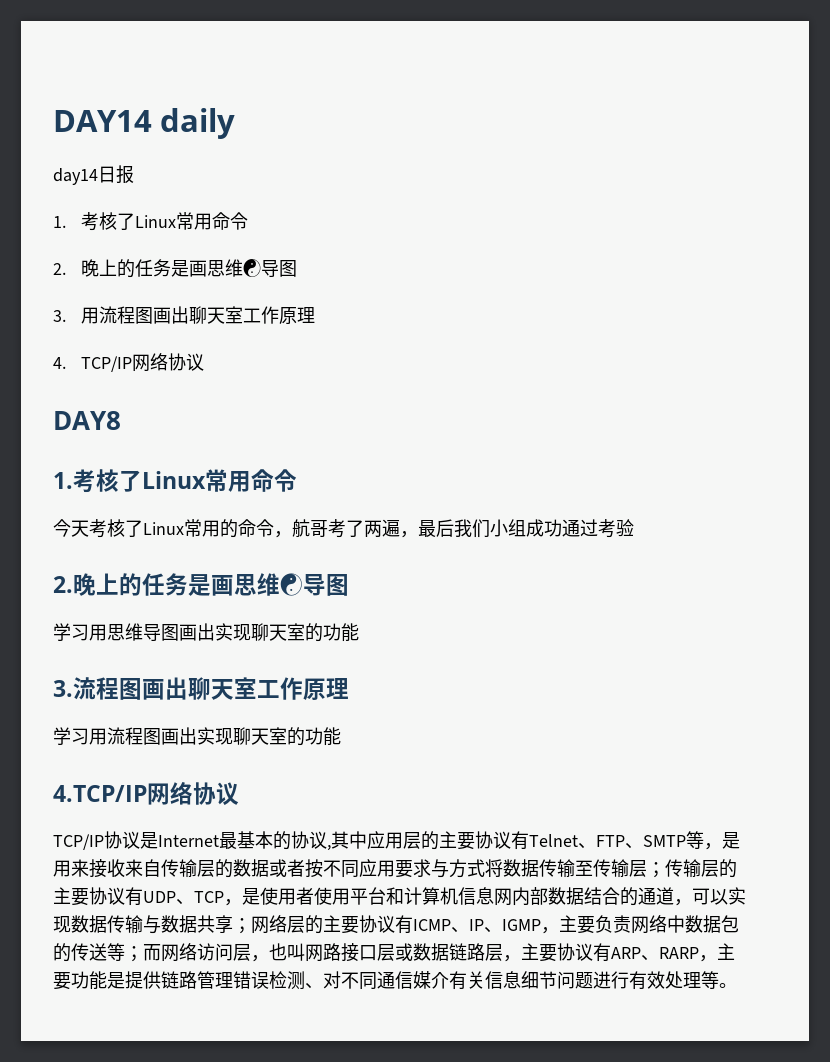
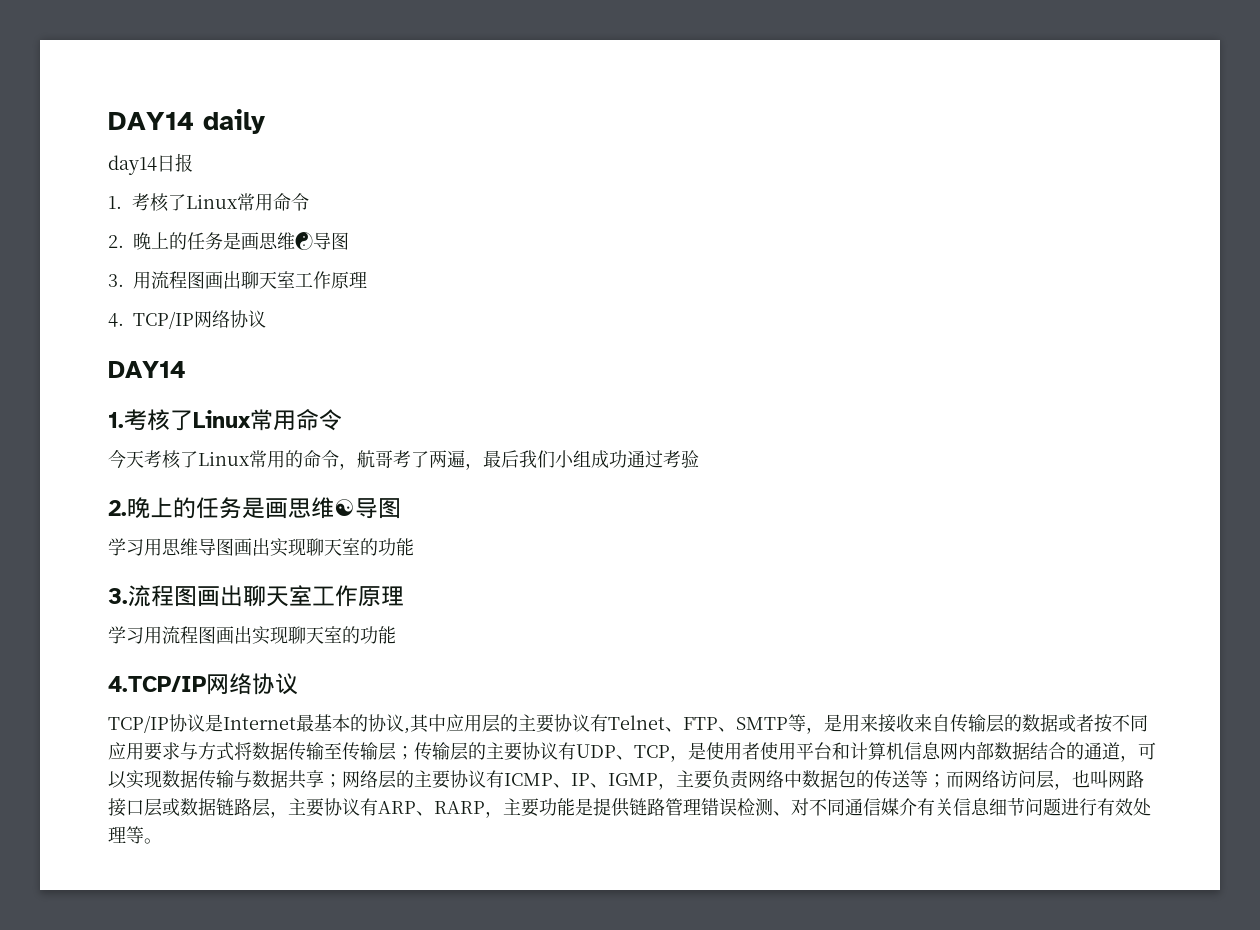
  4. TCP/IP网络协议
- DAY8
+ DAY14

